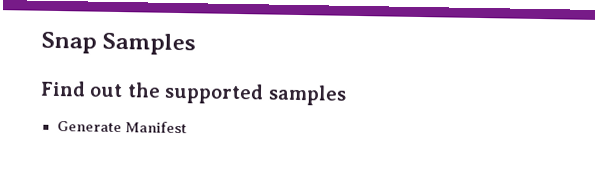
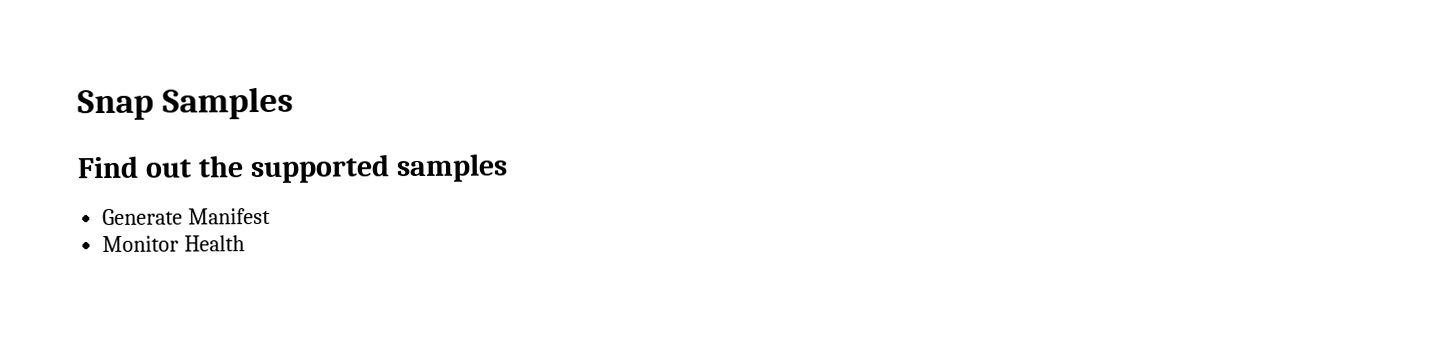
+ Monitor Health

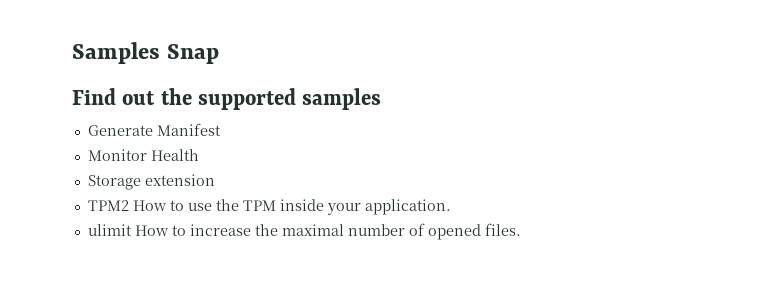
- Snap Samples
+ Samples Snap
+ Storage extension
+ TPM2 How to use the TPM inside your application.
+ ulimit How to increase the maximal number of opened files.

